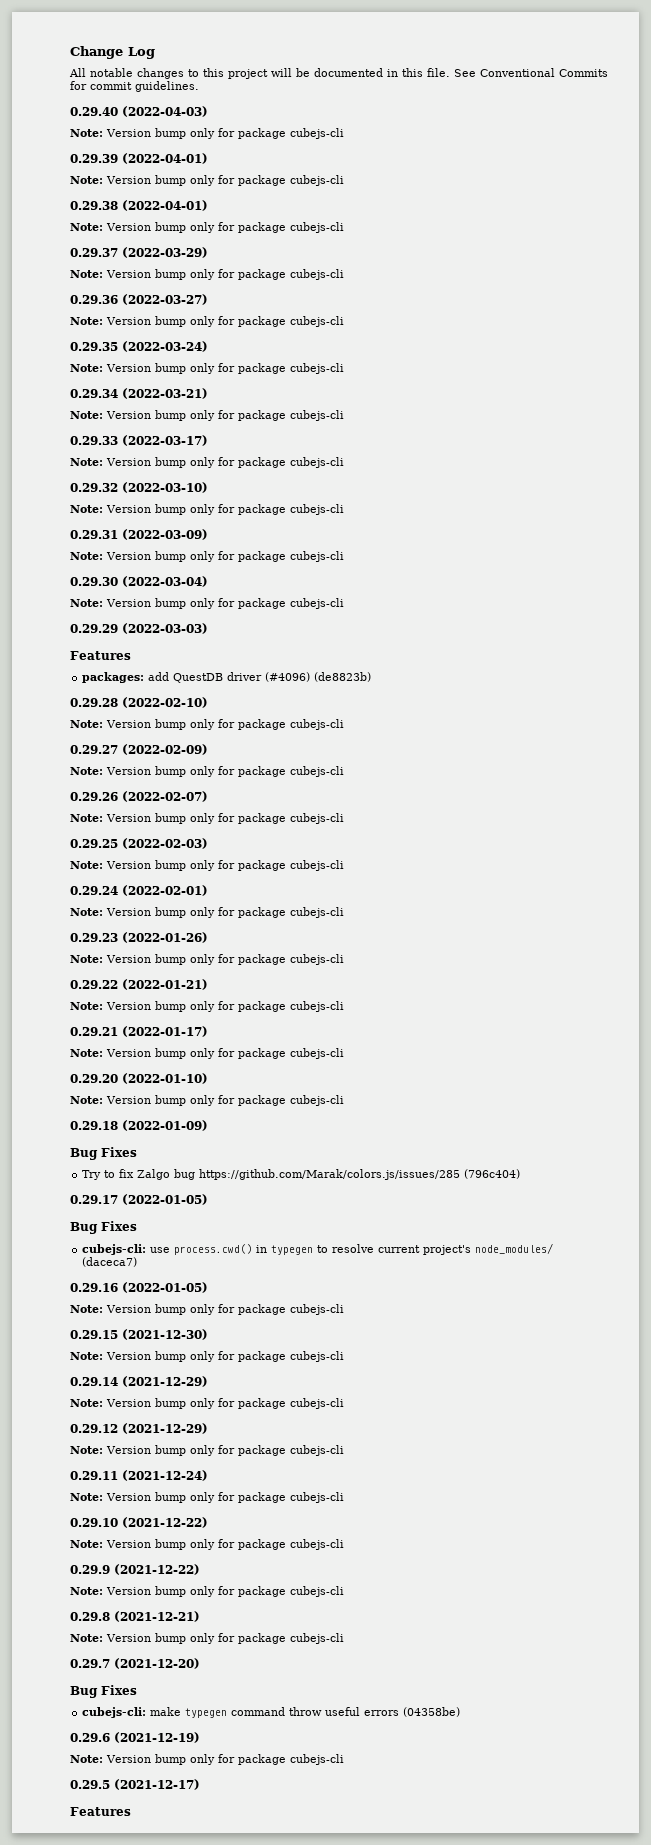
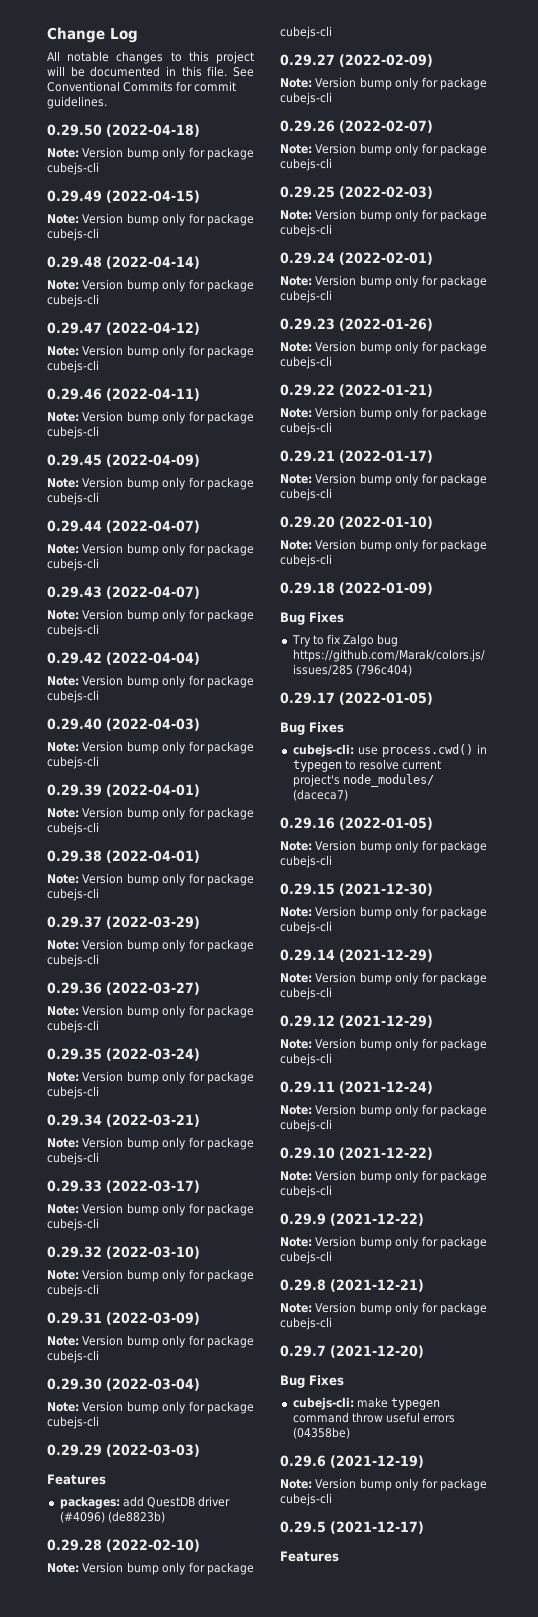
+ 0.29.50 (2022-04-18)
+ Note: Version bump only for package cubejs-cli
+ 0.29.49 (2022-04-15)
+ Note: Version bump only for package cubejs-cli
+ 0.29.48 (2022-04-14)
+ Note: Version bump only for package cubejs-cli
+ 0.29.47 (2022-04-12)
+ Note: Version bump only for package cubejs-cli
+ 0.29.46 (2022-04-11)
+ Note: Version bump only for package cubejs-cli
+ 0.29.45 (2022-04-09)
+ Note: Version bump only for package cubejs-cli
+ 0.29.44 (2022-04-07)
+ Note: Version bump only for package cubejs-cli
+ 0.29.43 (2022-04-07)
+ Note: Version bump only for package cubejs-cli
+ 0.29.42 (2022-04-04)
+ Note: Version bump only for package cubejs-cli

